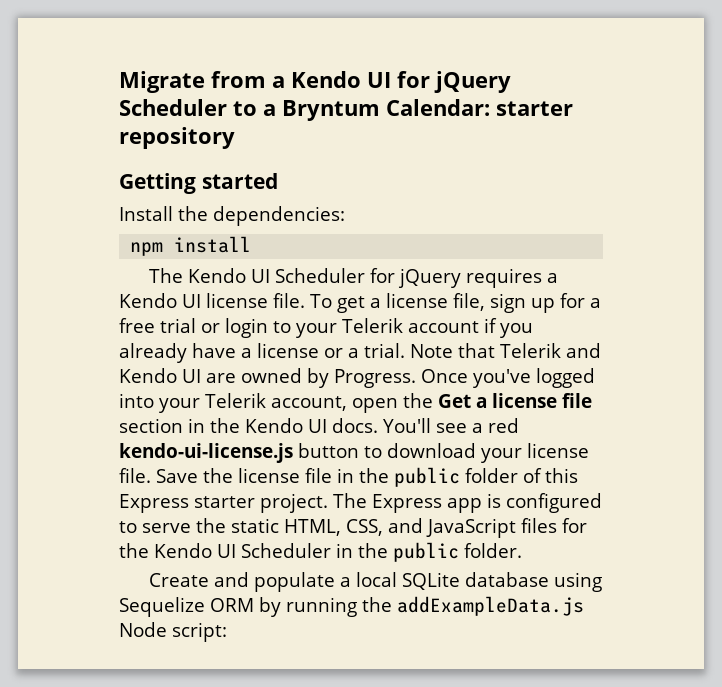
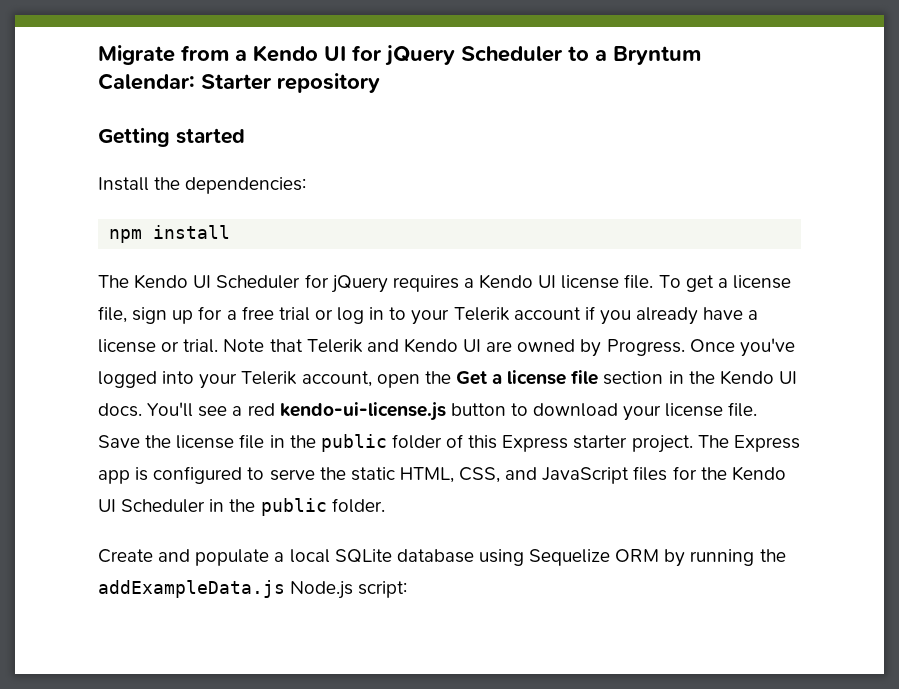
- Migrate from a Kendo UI for jQuery Scheduler to a Bryntum Calendar: starter repository
+ Migrate from a Kendo UI for jQuery Scheduler to a Bryntum Calendar: Starter repository
- To get a license file, sign up for a free trial or login to your Telerik account if you already have a license or a trial.
+ To get a license file, sign up for a free trial or log in to your Telerik account if you already have a license or trial.
- Create and populate a local SQLite database using Sequelize ORM by running the addExampleData.js Node script:
+ Create and populate a local SQLite database using Sequelize ORM by running the addExampleData.js Node.js script:

